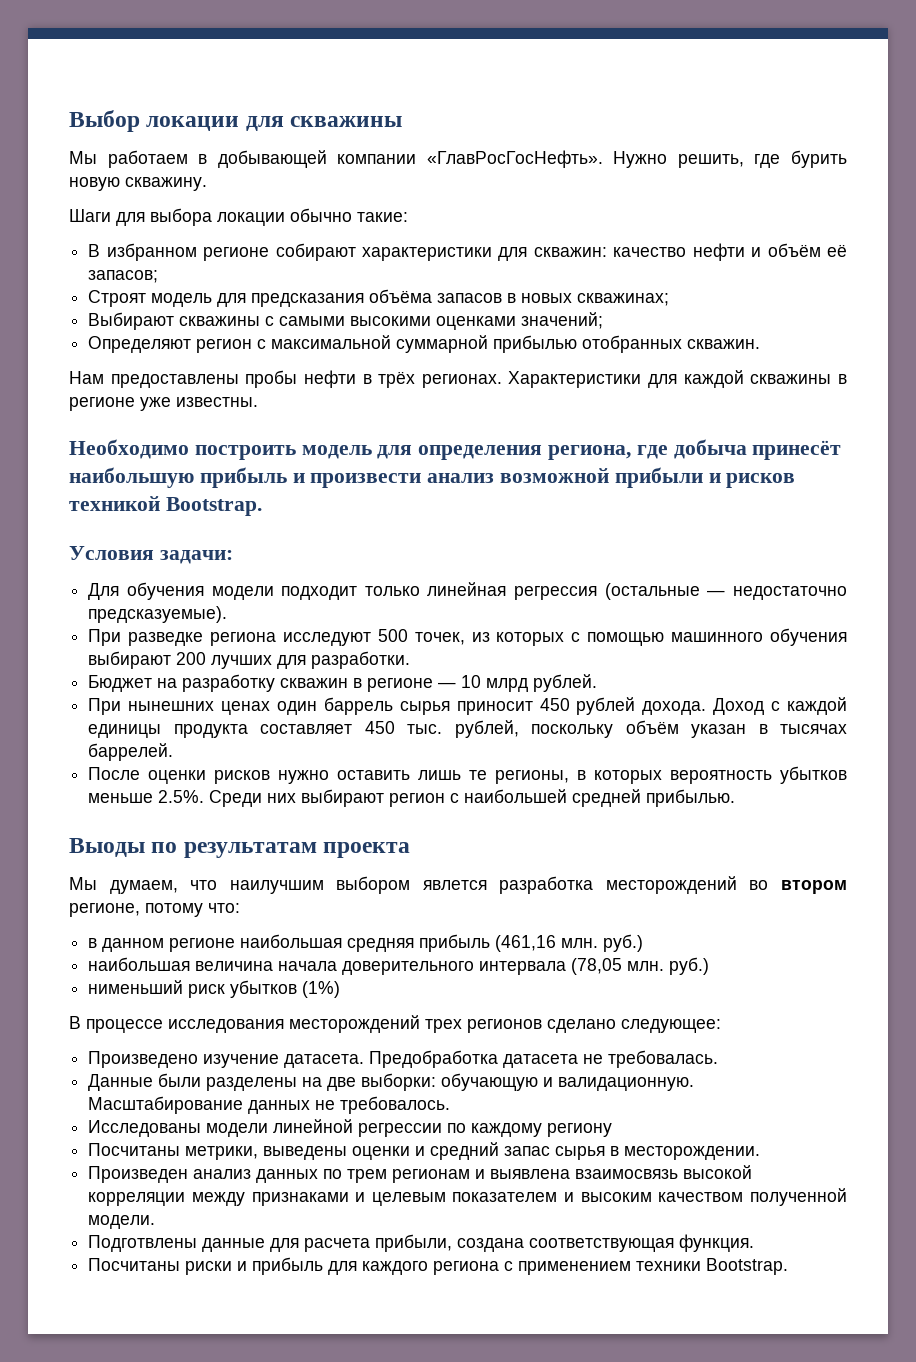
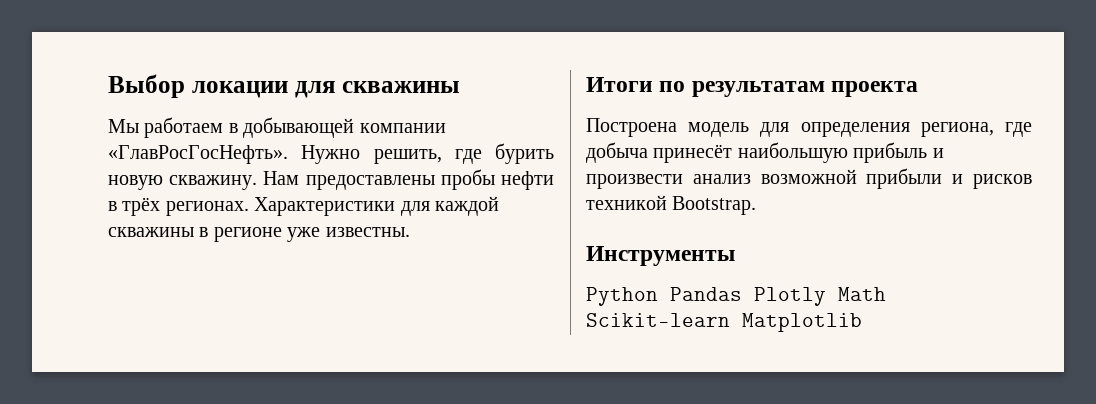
- Нужно решить, где бурить новую скважину.
- Шаги для выбора локации обычно такие:
- В избранном регионе собирают характеристики для скважин: качество нефти и объём её запасов;
- Строят модель для предсказания объёма запасов в новых скважинах;
- Выбирают скважины с самыми высокими оценками значений;
- Определяют регион с максимальной суммарной прибылью отобранных скважин.
- Нам предоставлены пробы нефти в трёх регионах.
+ Нужно решить, где бурить новую скважину. Нам предоставлены пробы нефти в трёх регионах.
- Необходимо построить модель для определения региона, где добыча принесёт наибольшую прибыль и произвести анализ возможной прибыли и рисков техникой Bootstrap.
+ Итоги по результатам проекта
+ Построена модель для определения региона, где добыча принесёт наибольшую прибыль и произвести анализ возможной прибыли и рисков техникой Bootstrap.
- Условия задачи:
- Для обучения модели подходит только линейная регрессия (остальные — недостаточно предсказуемые).
- При разведке региона исследуют 500 точек, из которых с помощью машинного обучения выбирают 200 лучших для разработки.
- Бюджет на разработку скважин в регионе — 10 млрд рублей.
- При нынешних ценах один баррель сырья приносит 450 рублей дохода. Доход с каждой единицы продукта составляет 450 тыс. рублей, поскольку объём указан в тысячах баррелей.
- После оценки рисков нужно оставить лишь те регионы, в которых вероятность убытков меньше 2.5%. Среди них выбирают регион с наибольшей средней прибылью.
- Выоды по результатам проекта
- Мы думаем, что наилучшим выбором явлется разработка месторождений во втором регионе, потому что:
- в данном регионе наибольшая средняя прибыль (461,16 млн. руб.)
- наибольшая величина начала доверительного интервала (78,05 млн. руб.)
- нименьший риск убытков (1%)
- В процессе исследования месторождений трех регионов сделано следующее:
- Произведено изучение датасета. Предобработка датасета не требовалась.
- Данные были разделены на две выборки: обучающую и валидационную. Масштабирование данных не требовалось.
- Исследованы модели линейной регрессии по каждому региону
- Посчитаны метрики, выведены оценки и средний запас сырья в месторождении.
- Произведен анализ данных по трем регионам и выявлена взаимосвязь высокой корреляции между признаками и целевым показателем и высоким качеством полученной модели.
- Подготвлены данные для расчета прибыли, создана соответствующая функция.
- Посчитаны риски и прибыль для каждого региона с применением техники Bootstrap.
+ Инструменты
+ Python Pandas Plotly Math Scikit-learn Matplotlib

